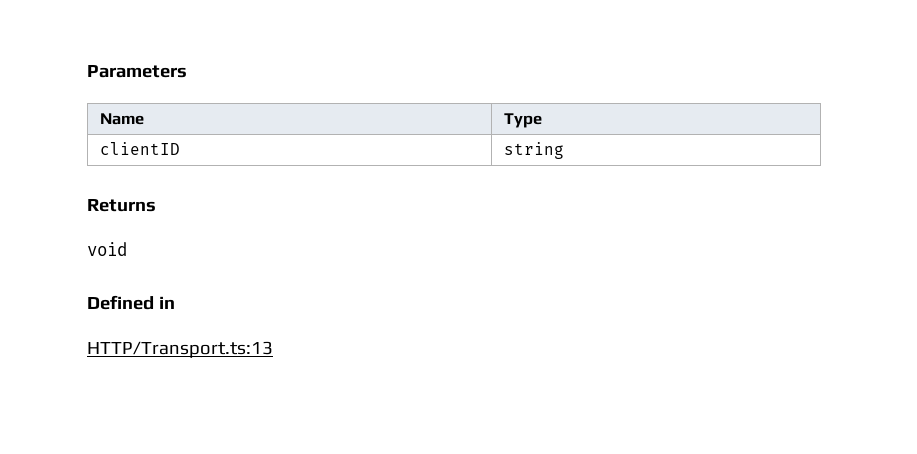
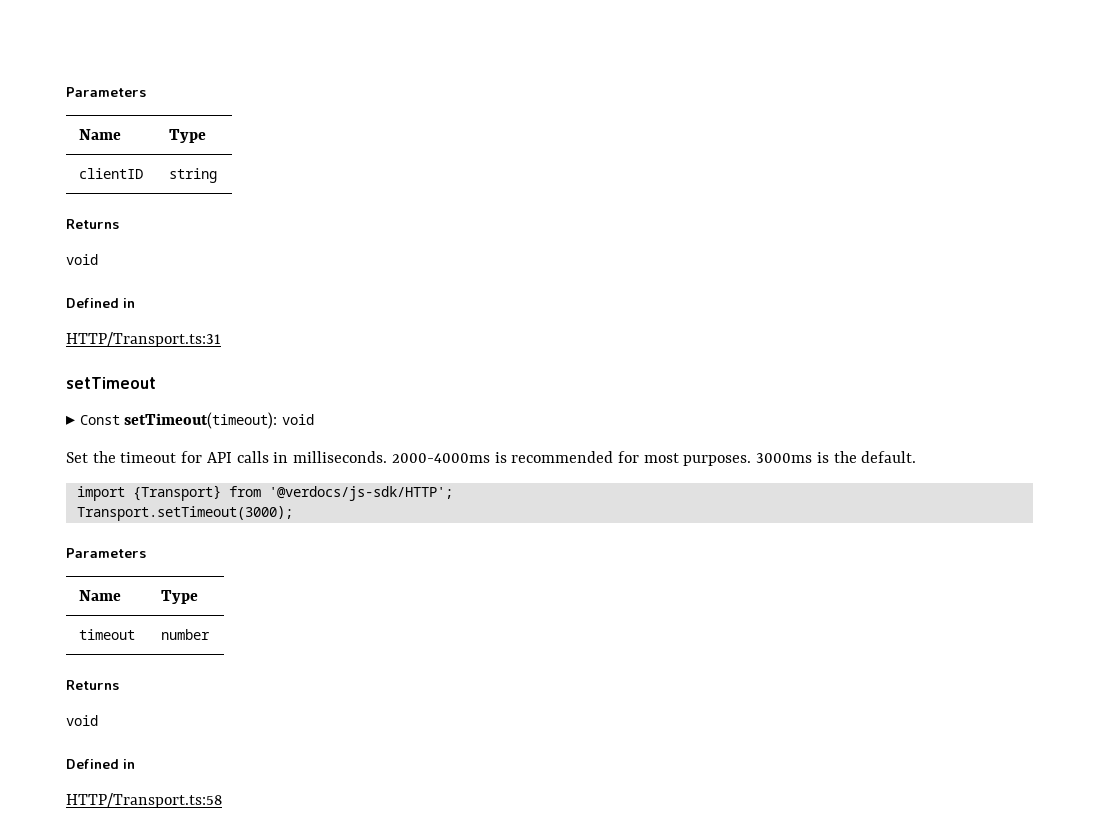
- HTTP/Transport.ts:13
+ HTTP/Transport.ts:31
+ setTimeout
+ ▸ Const setTimeout(timeout): void
+ Set the timeout for API calls in milliseconds. 2000-4000ms is recommended for most purposes. 3000ms is the default.
+ import {Transport} from '@verdocs/js-sdk/HTTP';
+ Transport.setTimeout(3000);
+ Parameters
+ Name | Type
+ timeout | number
+ Returns
+ void
+ Defined in
+ HTTP/Transport.ts:58

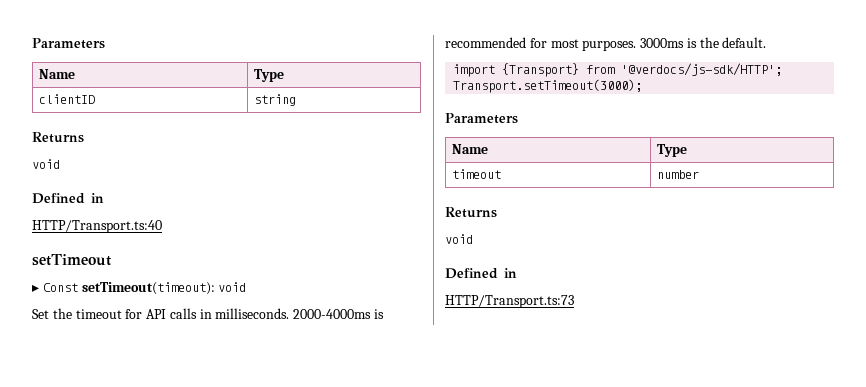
- HTTP/Transport.ts:31
+ HTTP/Transport.ts:40
- HTTP/Transport.ts:58
+ HTTP/Transport.ts:73

